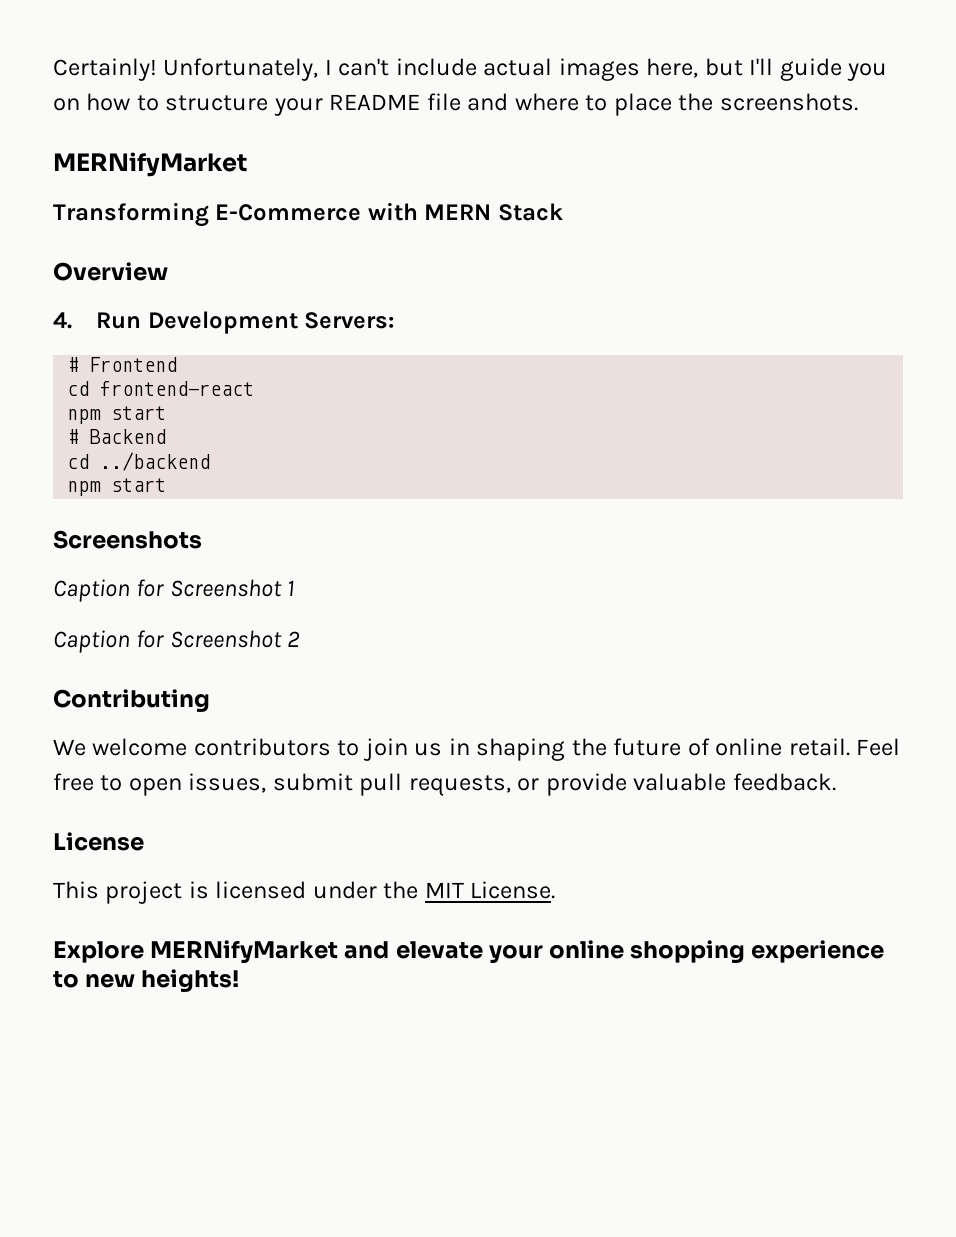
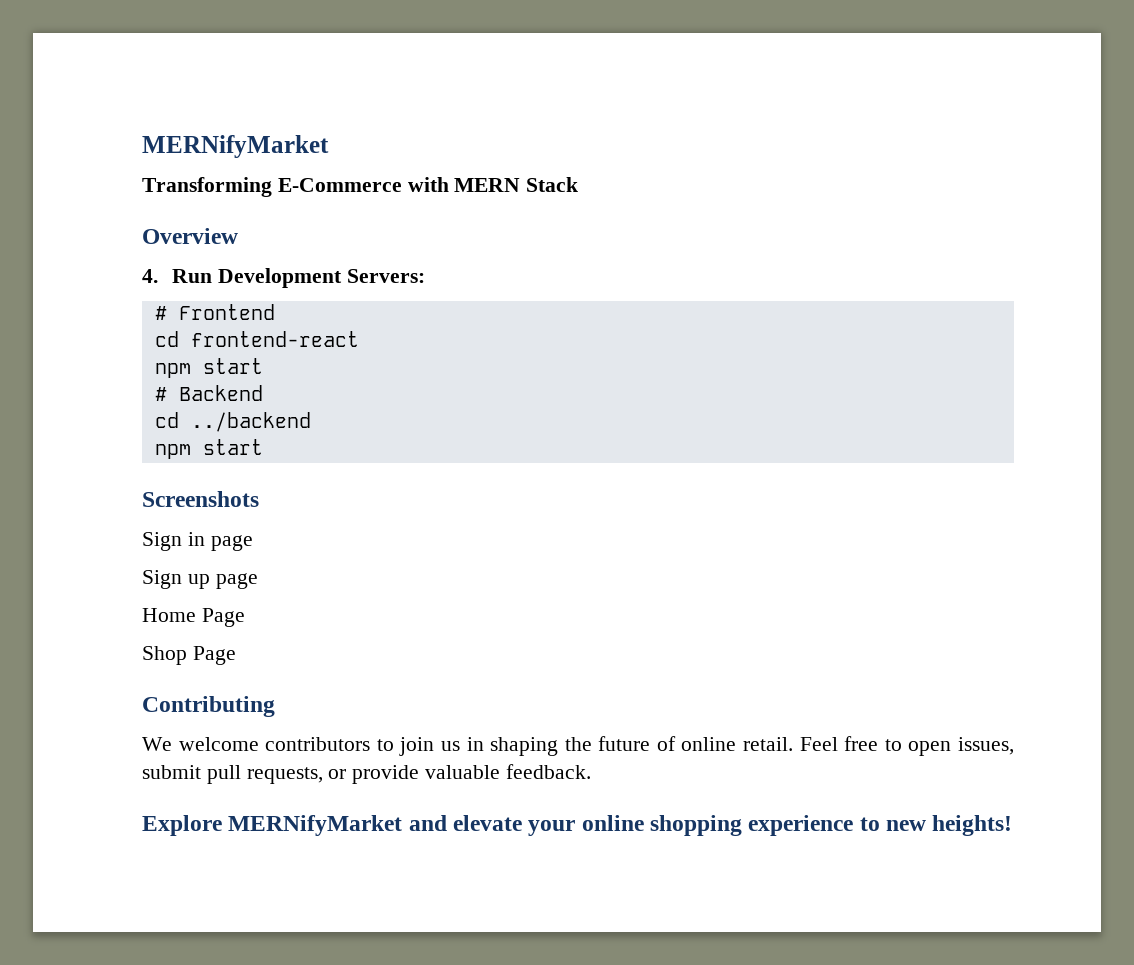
- Certainly! Unfortunately, I can't include actual images here, but I'll guide you on how to structure your README file and where to place the screenshots.
- Caption for Screenshot 1
- Caption for Screenshot 2
+ Sign in page
+ Sign up page
+ Home Page
+ Shop Page
- License
- This project is licensed under the MIT License.

